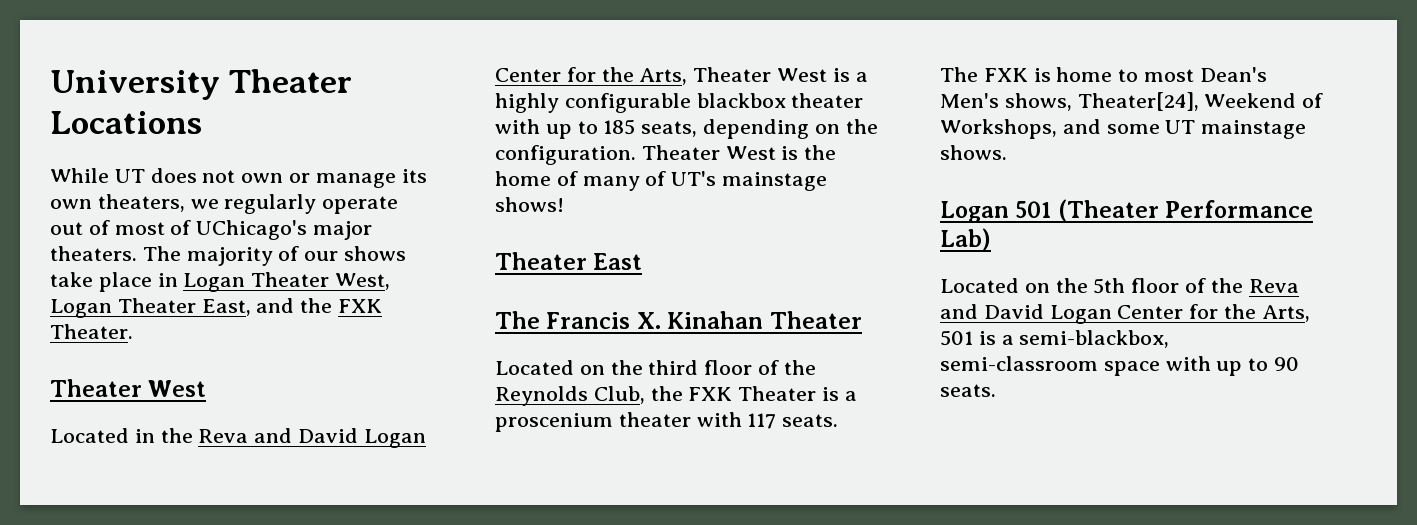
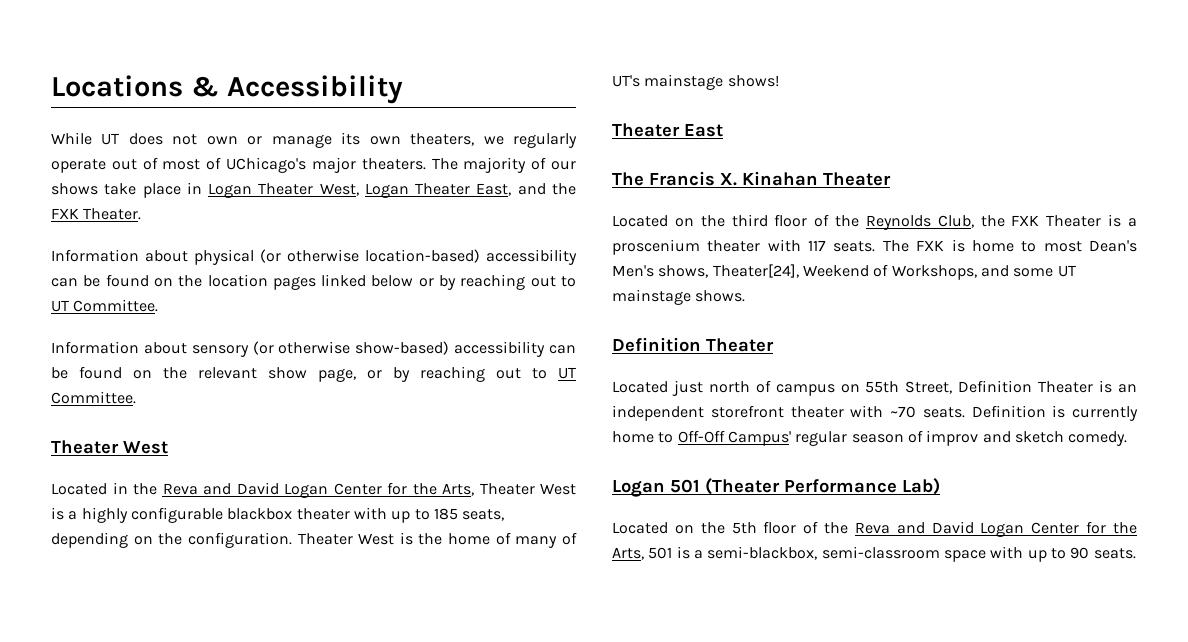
- University Theater Locations
+ Locations & Accessibility
+ Information about physical (or otherwise location-based) accessibility can be found on the location pages linked below or by reaching out to UT Committee.
+ Information about sensory (or otherwise show-based) accessibility can be found on the relevant show page, or by reaching out to UT Committee.
  The FXK is home to most Dean's Men's shows, Theater[24], Weekend of Workshops, and some UT mainstage shows.
+ Definition Theater
+ Located just north of campus on 55th Street, Definition Theater is an independent storefront theater with ~70 seats. Definition is currently home to Off-Off Campus' regular season of improv and sketch comedy.

